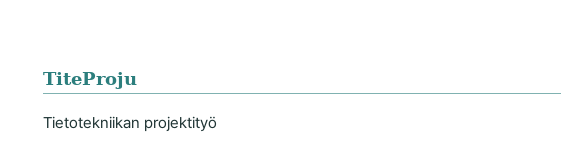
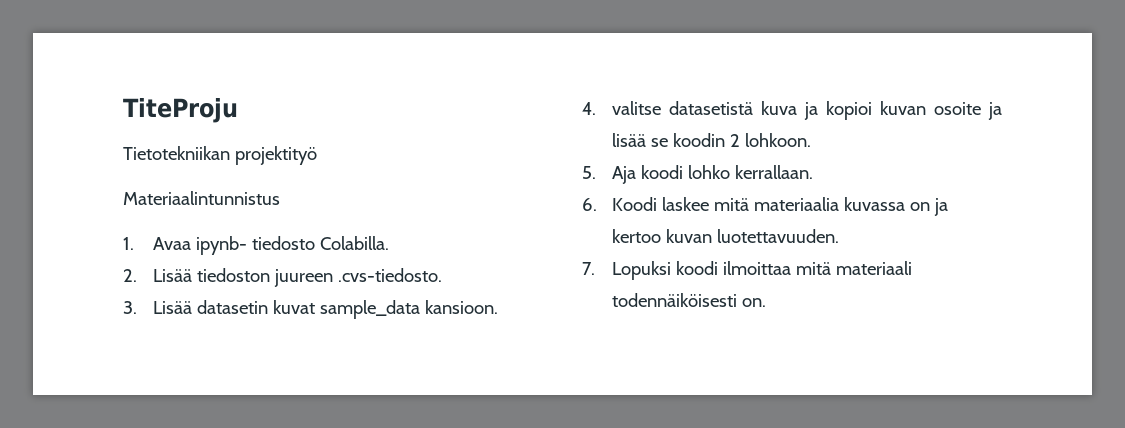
+ Materiaalintunnistus
+ 1. Avaa ipynb- tiedosto Colabilla.
+ 2. Lisää tiedoston juureen .cvs-tiedosto.
+ 3. Lisää datasetin kuvat sample_data kansioon.
+ 4. valitse datasetistä kuva ja kopioi kuvan osoite ja lisää se koodin 2 lohkoon.
+ 5. Aja koodi lohko kerrallaan.
+ 6. Koodi laskee mitä materiaalia kuvassa on ja kertoo kuvan luotettavuuden.
+ 7. Lopuksi koodi ilmoittaa mitä materiaali todennäiköisesti on.

